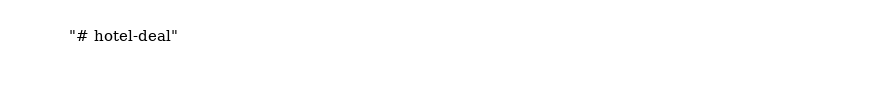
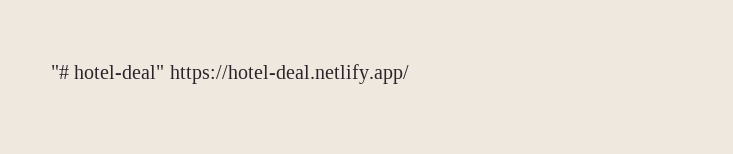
- "# hotel-deal"
+ "# hotel-deal" https://hotel-deal.netlify.app/

